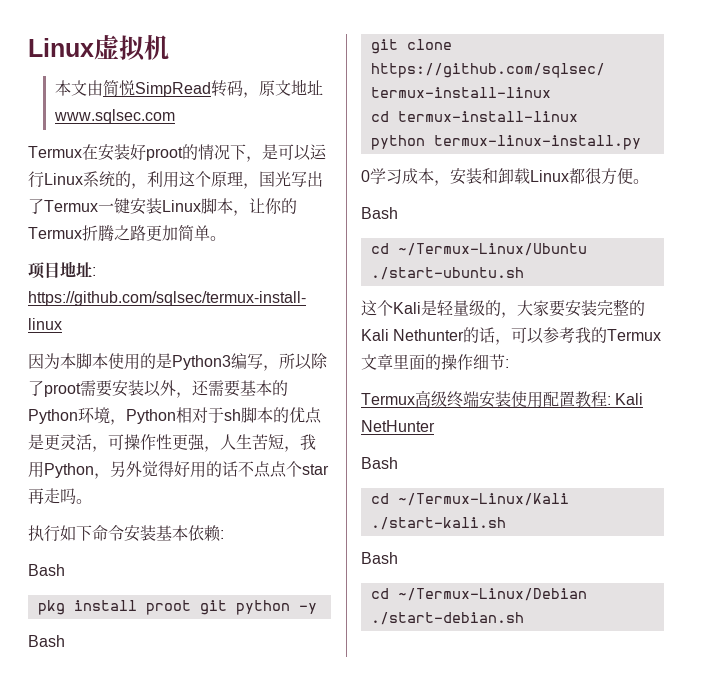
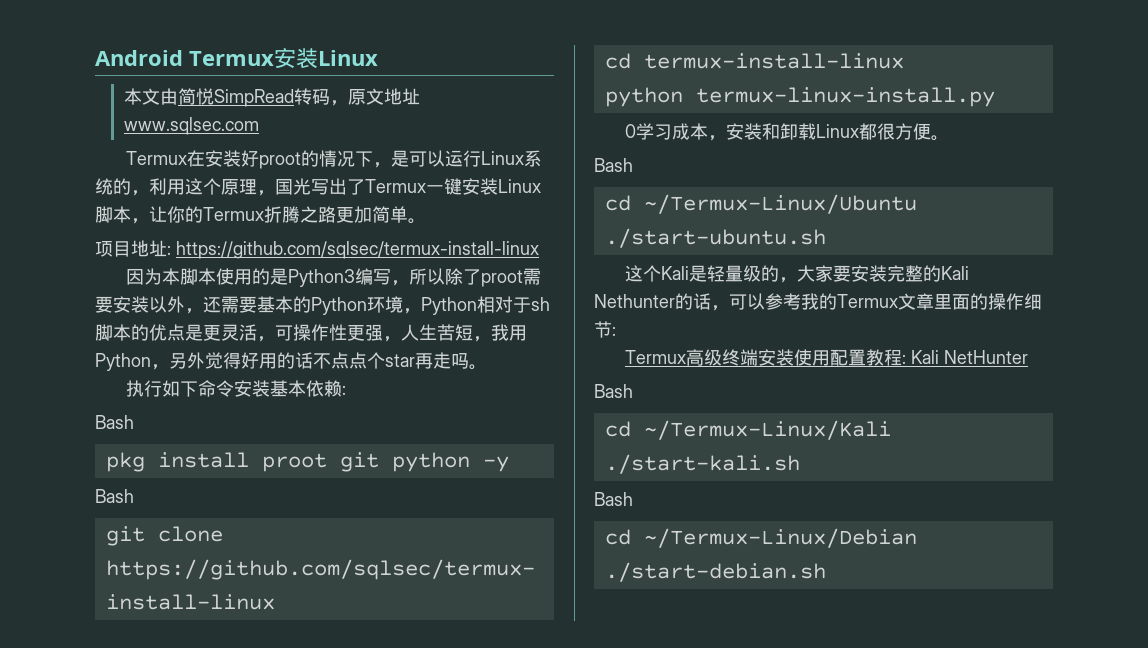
- Linux虚拟机
+ Android Termux安装Linux

